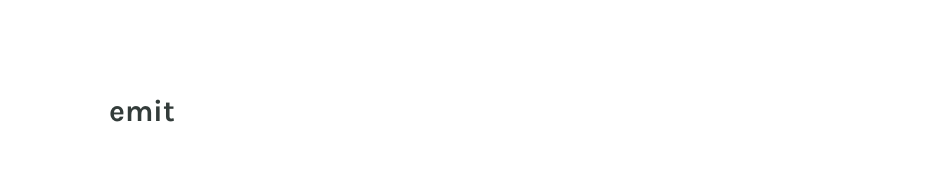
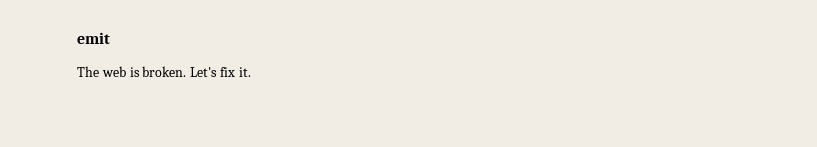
+ The web is broken. Let's fix it.

